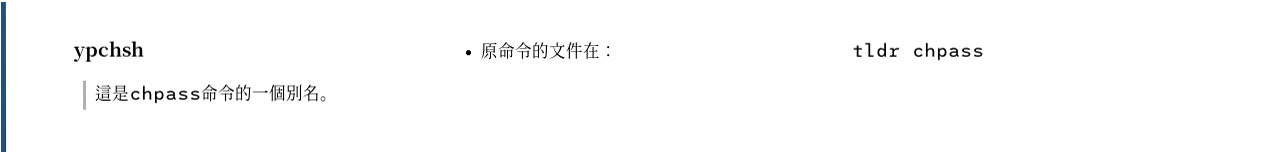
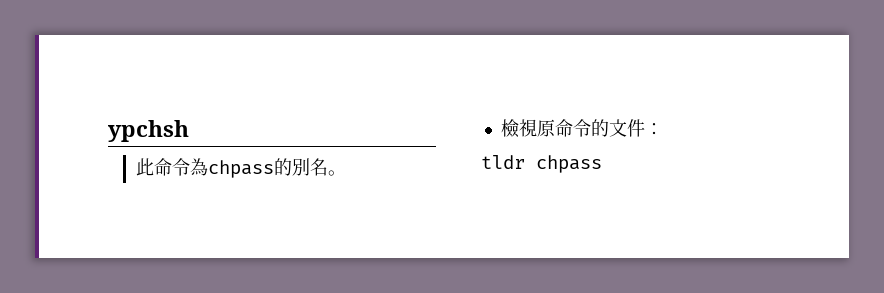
- 這是chpass命令的一個別名。
+ 此命令為chpass的別名。
- 原命令的文件在：
+ 檢視原命令的文件：

